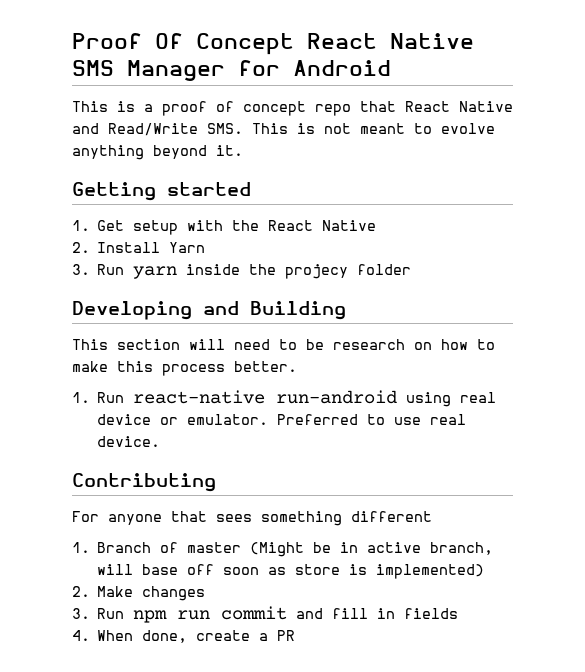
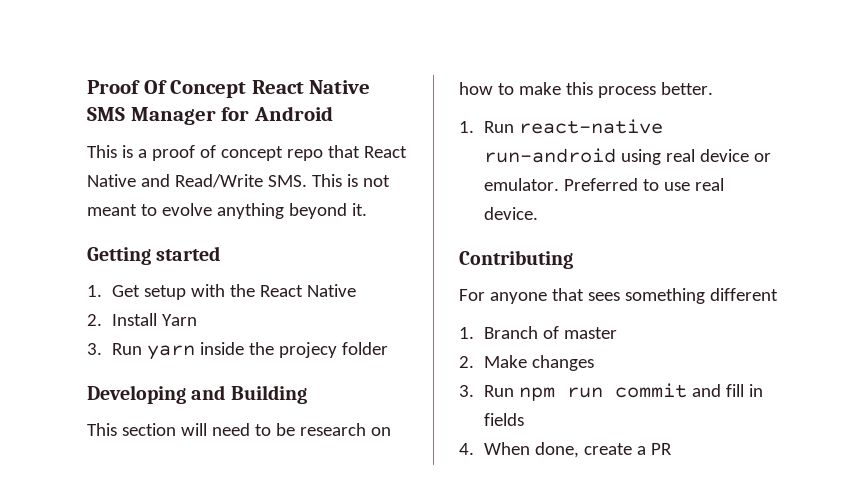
- 1. Branch of master (Might be in active branch, will base off soon as store is implemented)
+ 1. Branch of master

